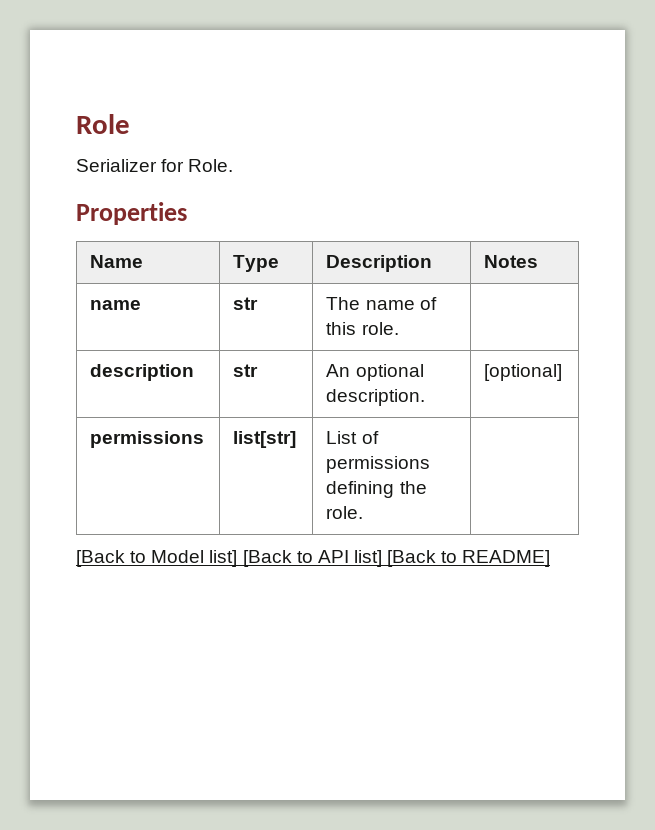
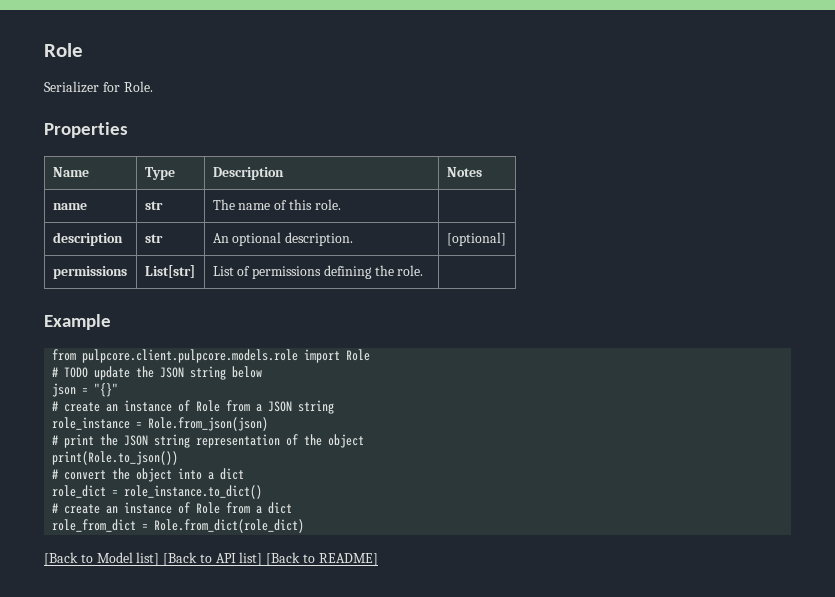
- permissions | list[str] | List of permissions defining the role. |
+ permissions | List[str] | List of permissions defining the role. |
+ Example
+ from pulpcore.client.pulpcore.models.role import Role
+ # TODO update the JSON string below
+ json = "{}"
+ # create an instance of Role from a JSON string
+ role_instance = Role.from_json(json)
+ # print the JSON string representation of the object
+ print(Role.to_json())
+ # convert the object into a dict
+ role_dict = role_instance.to_dict()
+ # create an instance of Role from a dict
+ role_from_dict = Role.from_dict(role_dict)

